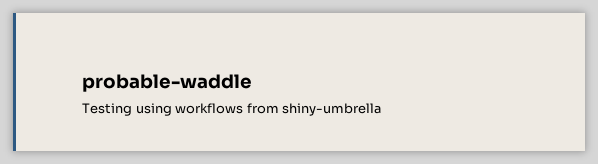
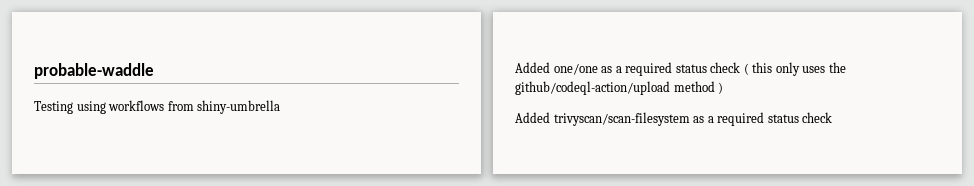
+ Added one/one as a required status check ( this only uses the github/codeql-action/upload method )
+ Added trivyscan/scan-filesystem as a required status check

